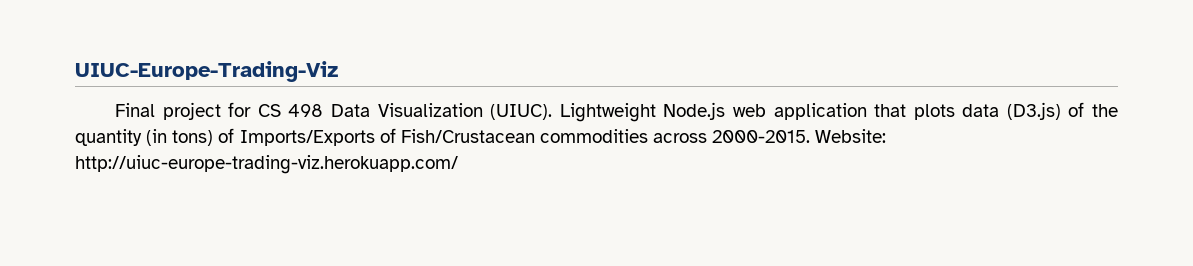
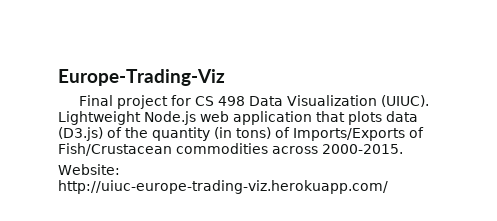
- UIUC-Europe-Trading-Viz
+ Europe-Trading-Viz
- Lightweight Node.js web application that plots data (D3.js) of the quantity (in tons) of Imports/Exports of Fish/Crustacean commodities across 2000-2015. Website: http://uiuc-europe-trading-viz.herokuapp.com/
+ Lightweight Node.js web application that plots data (D3.js) of the quantity (in tons) of Imports/Exports of Fish/Crustacean commodities across 2000-2015.
+ Website: http://uiuc-europe-trading-viz.herokuapp.com/

